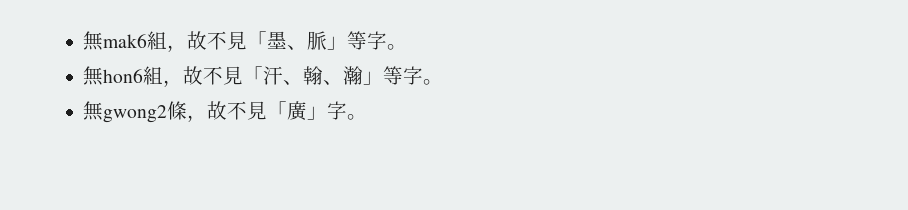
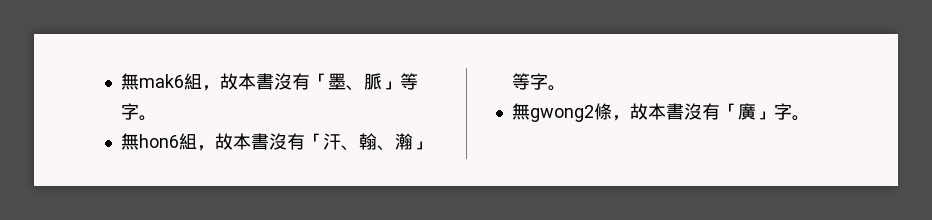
- 無mak6組，故不見「墨、脈」等字。
+ 無mak6組，故本書沒有「墨、脈」等字。
- 無hon6組，故不見「汗、翰、瀚」等字。
+ 無hon6組，故本書沒有「汗、翰、瀚」等字。
- 無gwong2條，故不見「廣」字。
+ 無gwong2條，故本書沒有「廣」字。

